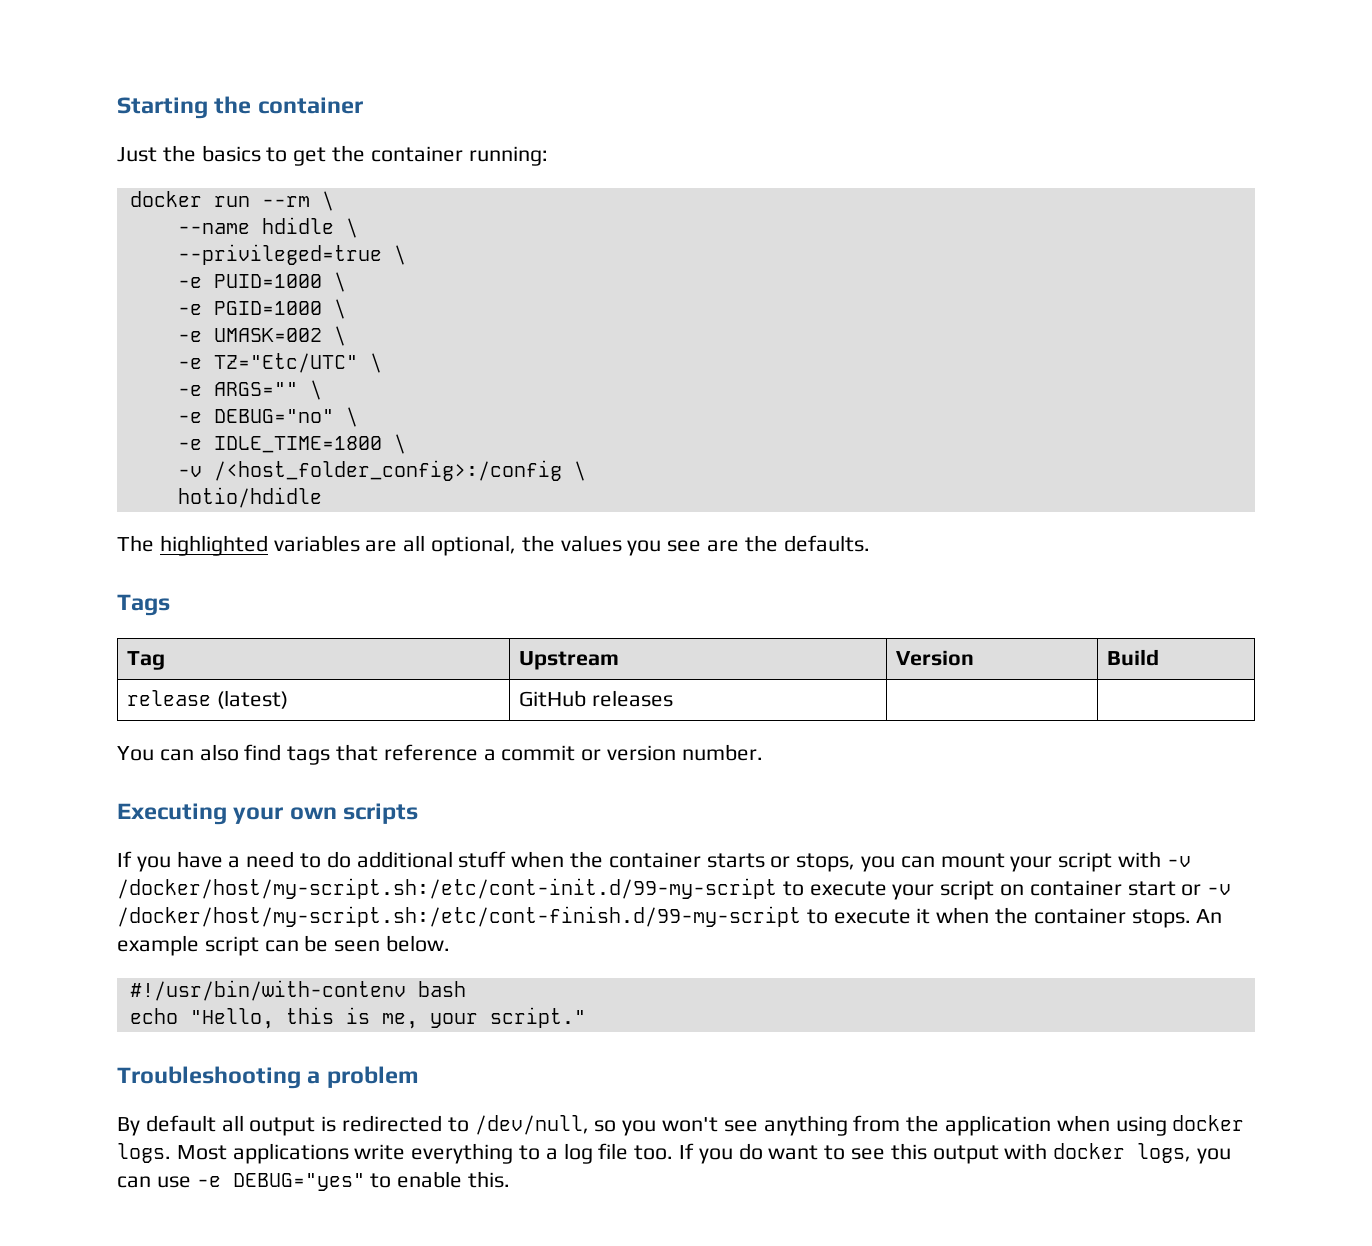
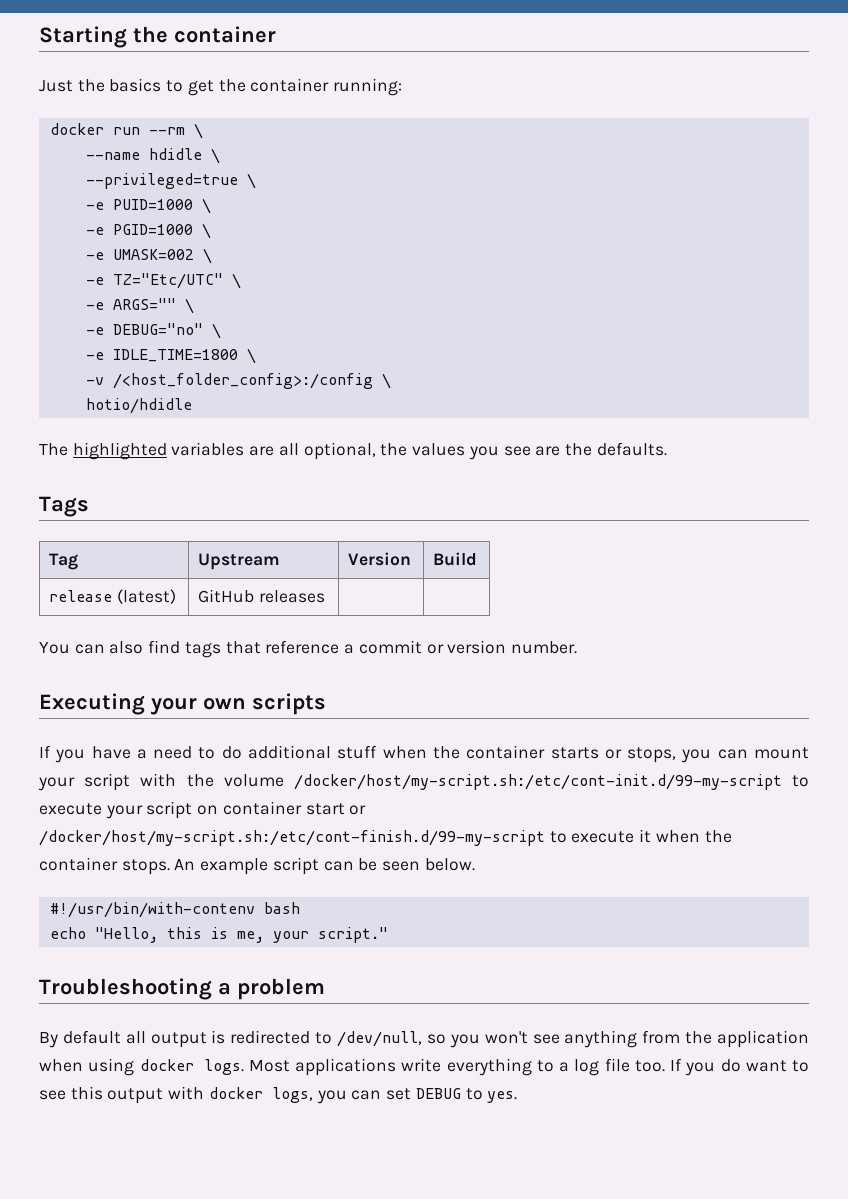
- If you have a need to do additional stuff when the container starts or stops, you can mount your script with -v /docker/host/my-script.sh:/etc/cont-init.d/99-my-script to execute your script on container start or -v /docker/host/my-script.sh:/etc/cont-finish.d/99-my-script to execute it when the container stops.
+ If you have a need to do additional stuff when the container starts or stops, you can mount your script with the volume /docker/host/my-script.sh:/etc/cont-init.d/99-my-script to execute your script on container start or /docker/host/my-script.sh:/etc/cont-finish.d/99-my-script to execute it when the container stops.
- If you do want to see this output with docker logs, you can use -e DEBUG="yes" to enable this.
+ If you do want to see this output with docker logs, you can set DEBUG to yes.

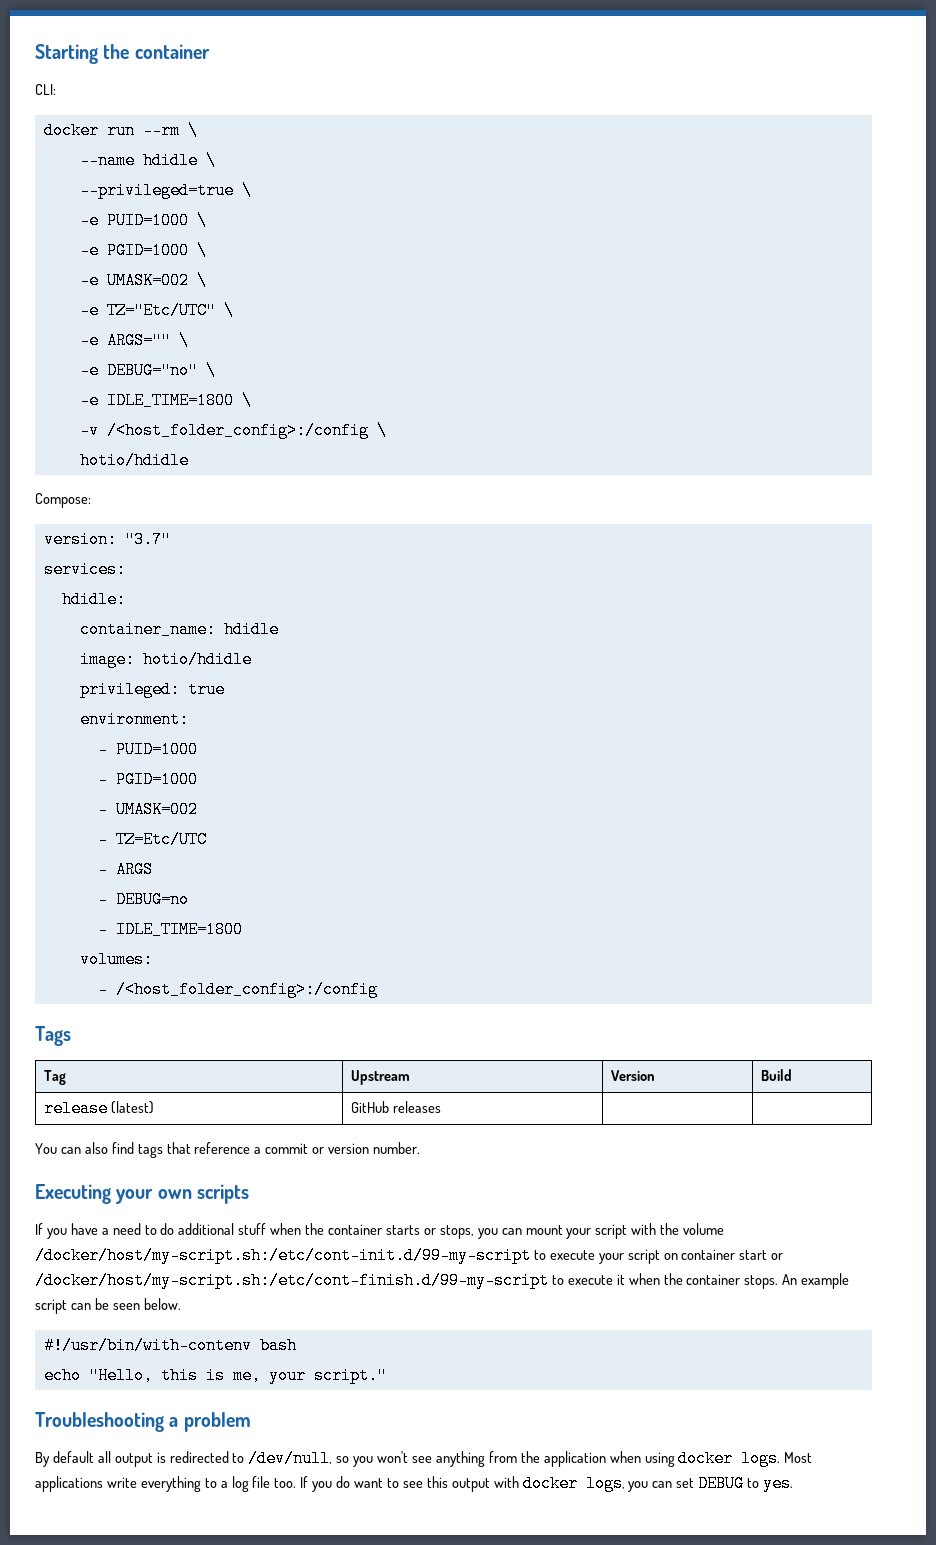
- Just the basics to get the container running:
+ CLI:
- The highlighted variables are all optional, the values you see are the defaults.
+ Compose:
+ version: "3.7"
+ services:
+ hdidle:
+ container_name: hdidle
+ image: hotio/hdidle
+ privileged: true
+ environment:
+ - PUID=1000
+ - PGID=1000
+ - UMASK=002
+ - TZ=Etc/UTC
+ - ARGS
+ - DEBUG=no
+ - IDLE_TIME=1800
+ volumes:
+ - /<host_folder_config>:/config

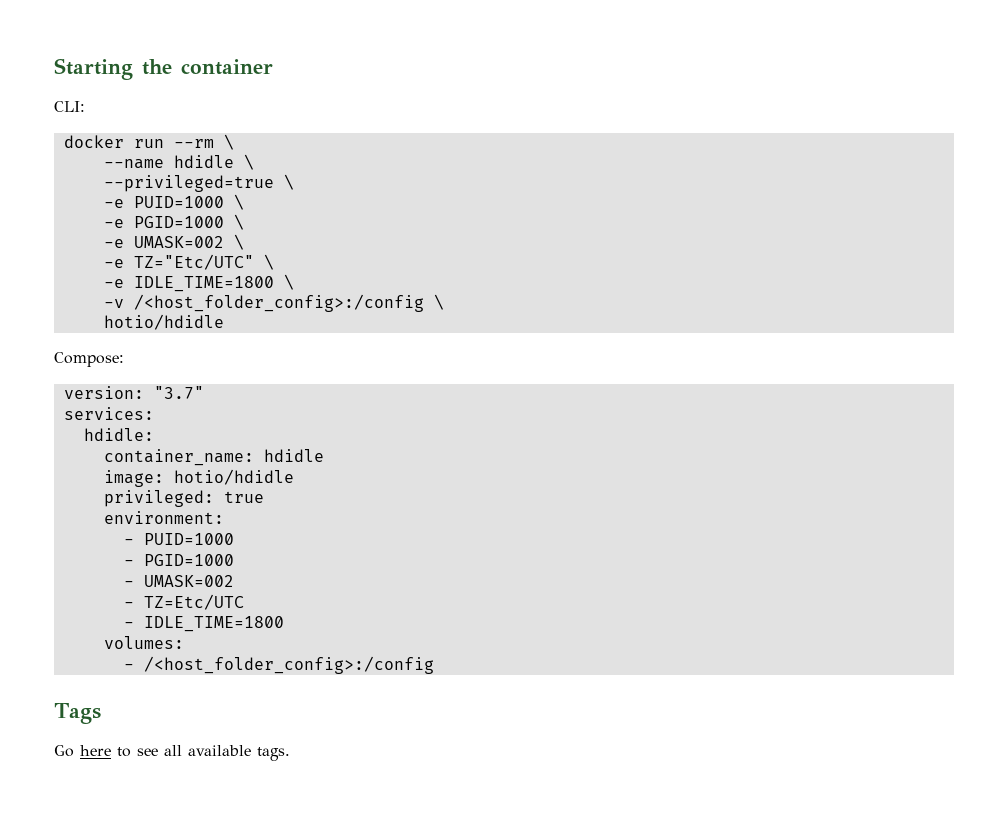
- -e ARGS="" \
- -e DEBUG="no" \
- - ARGS
- - DEBUG=no
- Tag | Upstream | Version | Build
- release (latest) | GitHub releases | |
- You can also find tags that reference a commit or version number.
- Executing your own scripts
- If you have a need to do additional stuff when the container starts or stops, you can mount your script with the volume /docker/host/my-script.sh:/etc/cont-init.d/99-my-script to execute your script on container start or /docker/host/my-script.sh:/etc/cont-finish.d/99-my-script to execute it when the container stops. An example script can be seen below.
- #!/usr/bin/with-contenv bash
- echo "Hello, this is me, your script."
- Troubleshooting a problem
- By default all output is redirected to /dev/null, so you won't see anything from the application when using docker logs. Most applications write everything to a log file too. If you do want to see this output with docker logs, you can set DEBUG to yes.
+ Go here to see all available tags.

